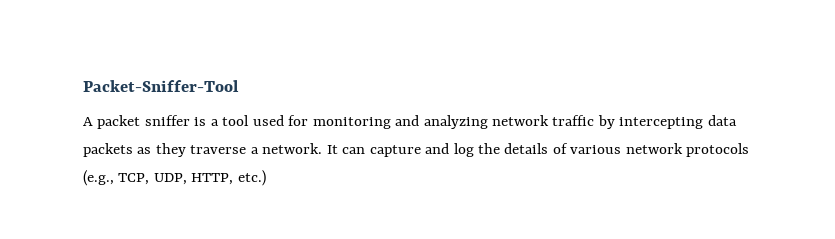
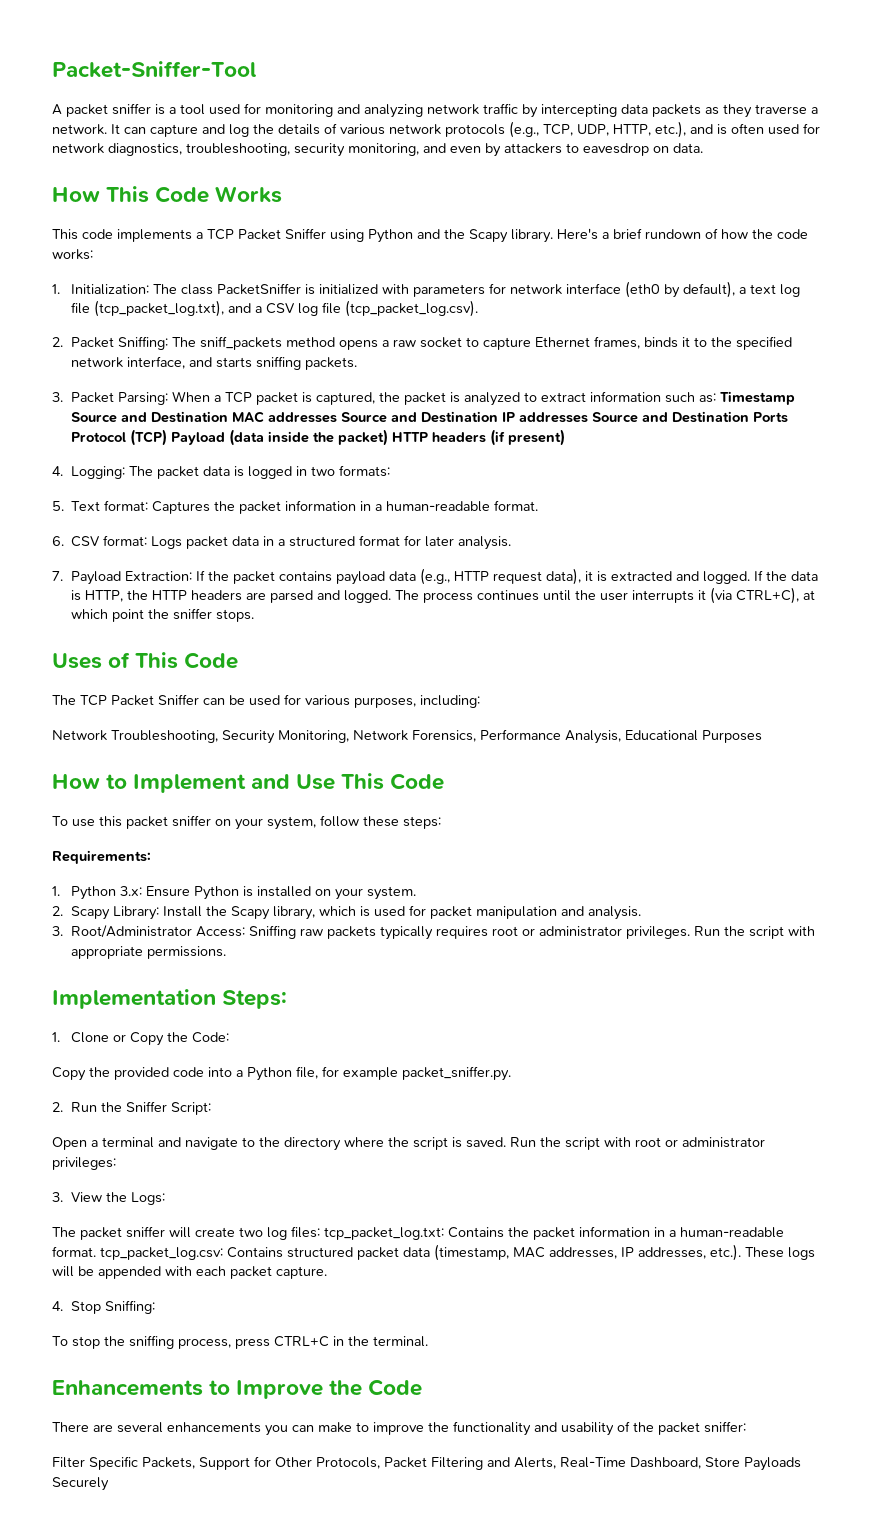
- It can capture and log the details of various network protocols (e.g., TCP, UDP, HTTP, etc.)
+ It can capture and log the details of various network protocols (e.g., TCP, UDP, HTTP, etc.), and is often used for network diagnostics, troubleshooting, security monitoring, and even by attackers to eavesdrop on data.
+ How This Code Works
+ This code implements a TCP Packet Sniffer using Python and the Scapy library. Here's a brief rundown of how the code works:
+ 1. Initialization: The class PacketSniffer is initialized with parameters for network interface (eth0 by default), a text log file (tcp_packet_log.txt), and a CSV log file (tcp_packet_log.csv).
+ 2. Packet Sniffing: The sniff_packets method opens a raw socket to capture Ethernet frames, binds it to the specified network interface, and starts sniffing packets.
+ 3. Packet Parsing: When a TCP packet is captured, the packet is analyzed to extract information such as: Timestamp Source and Destination MAC addresses Source and Destination IP addresses Source and Destination Ports Protocol (TCP) Payload (data inside the packet) HTTP headers (if present)
+ 4. Logging: The packet data is logged in two formats:
+ 5. Text format: Captures the packet information in a human-readable format.
+ 6. CSV format: Logs packet data in a structured format for later analysis.
+ 7. Payload Extraction: If the packet contains payload data (e.g., HTTP request data), it is extracted and logged. If the data is HTTP, the HTTP headers are parsed and logged. The process continues until the user interrupts it (via CTRL+C), at which point the sniffer stops.
+ Uses of This Code
+ The TCP Packet Sniffer can be used for various purposes, including:
+ Network Troubleshooting, Security Monitoring, Network Forensics, Performance Analysis, Educational Purposes
+ How to Implement and Use This Code
+ To use this packet sniffer on your system, follow these steps:
+ Requirements:
+ 1. Python 3.x: Ensure Python is installed on your system.
+ 2. Scapy Library: Install the Scapy library, which is used for packet manipulation and analysis.
+ 3. Root/Administrator Access: Sniffing raw packets typically requires root or administrator privileges. Run the script with appropriate permissions.
+ Implementation Steps:
+ 1. Clone or Copy the Code:
+ Copy the provided code into a Python file, for example packet_sniffer.py.
+ 2. Run the Sniffer Script:
+ Open a terminal and navigate to the directory where the script is saved. Run the script with root or administrator privileges:
+ 3. View the Logs:
+ The packet sniffer will create two log files: tcp_packet_log.txt: Contains the packet information in a human-readable format. tcp_packet_log.csv: Contains structured packet data (timestamp, MAC addresses, IP addresses, etc.). These logs will be appended with each packet capture.
+ 4. Stop Sniffing:
+ To stop the sniffing process, press CTRL+C in the terminal.
+ Enhancements to Improve the Code
+ There are several enhancements you can make to improve the functionality and usability of the packet sniffer:
+ Filter Specific Packets, Support for Other Protocols, Packet Filtering and Alerts, Real-Time Dashboard, Store Payloads Securely

